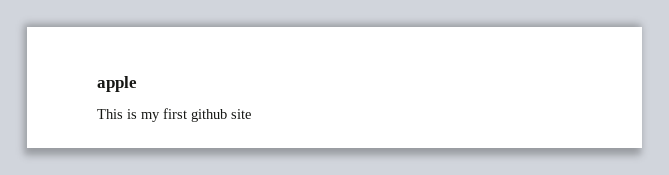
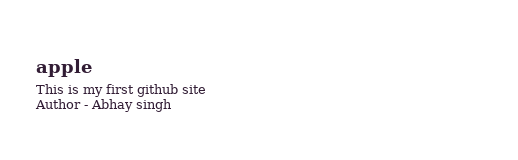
+ Author - Abhay singh

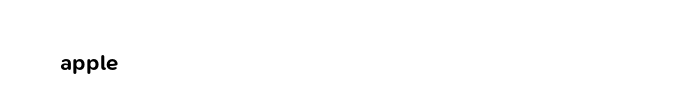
- This is my first github site
- Author - Abhay singh

